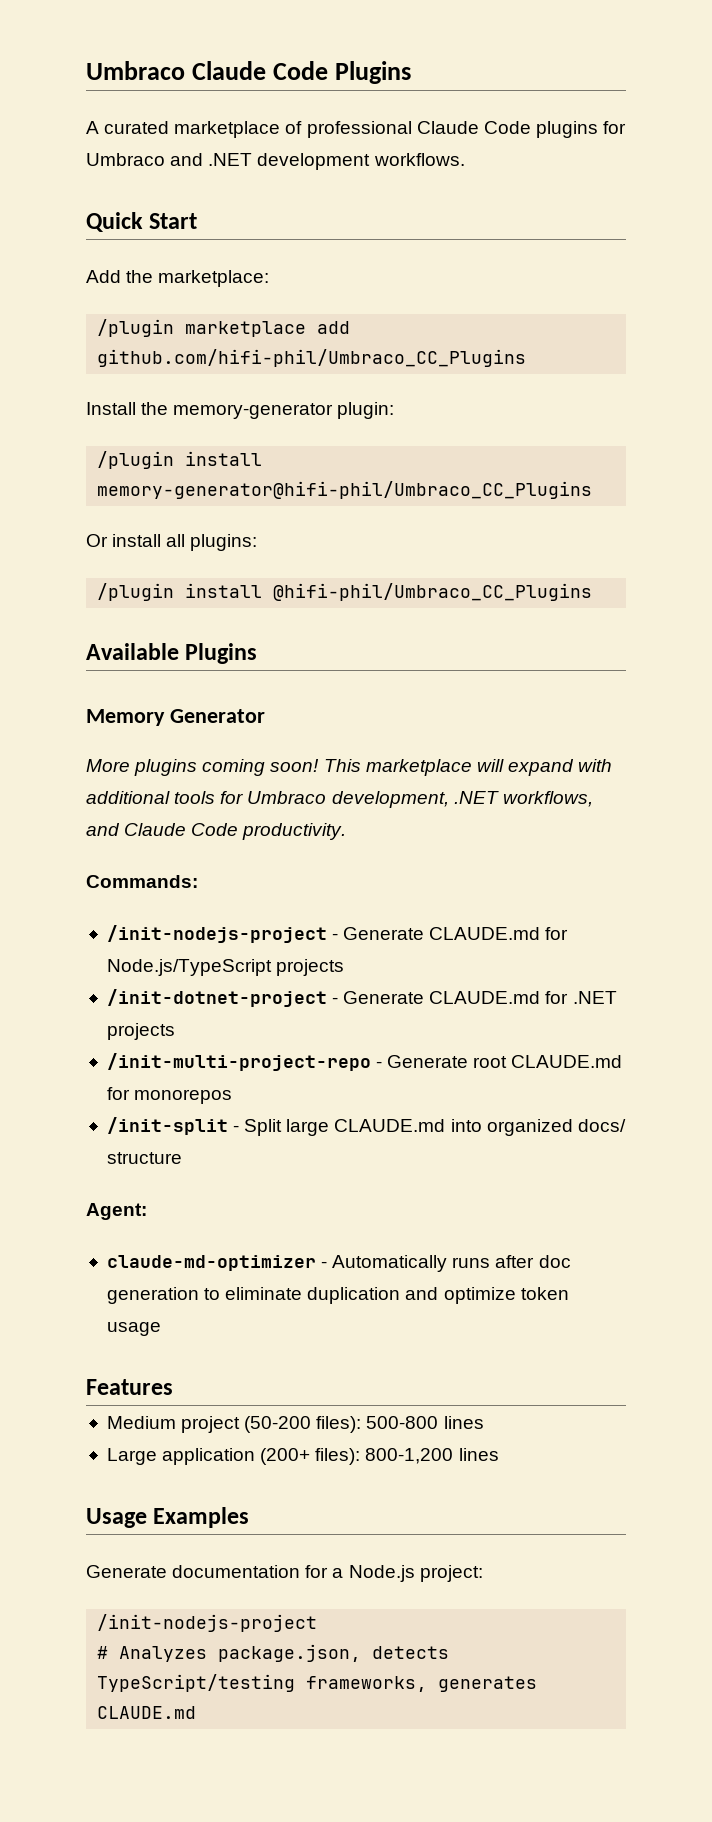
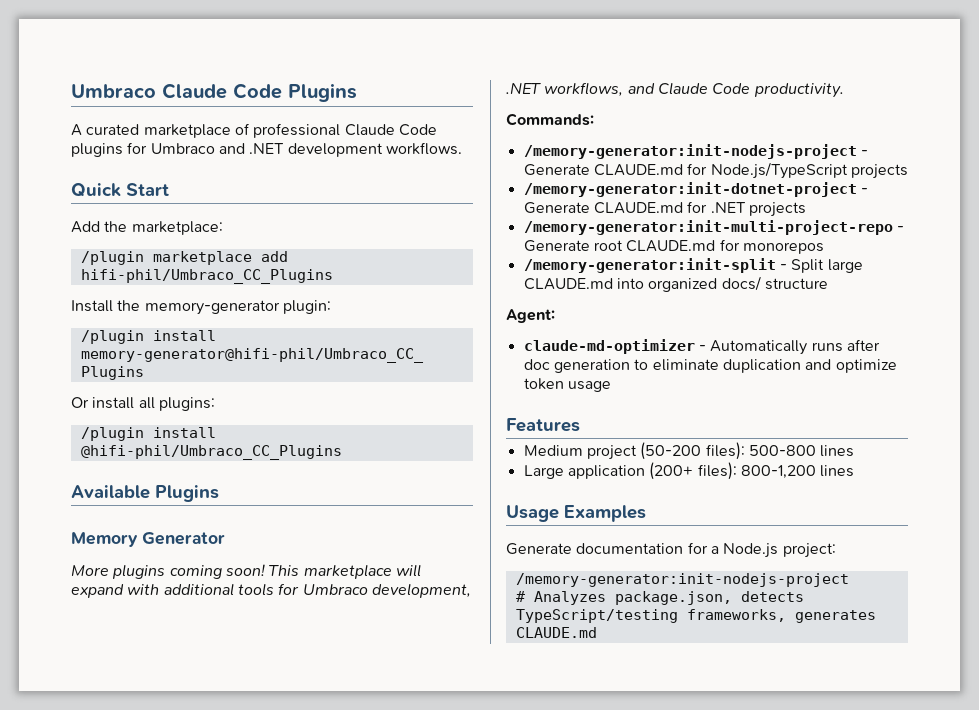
- /plugin marketplace add github.com/hifi-phil/Umbraco_CC_Plugins
+ /plugin marketplace add hifi-phil/Umbraco_CC_Plugins
- /init-nodejs-project - Generate CLAUDE.md for Node.js/TypeScript projects
+ /memory-generator:init-nodejs-project - Generate CLAUDE.md for Node.js/TypeScript projects
- /init-dotnet-project - Generate CLAUDE.md for .NET projects
+ /memory-generator:init-dotnet-project - Generate CLAUDE.md for .NET projects
- /init-multi-project-repo - Generate root CLAUDE.md for monorepos
+ /memory-generator:init-multi-project-repo - Generate root CLAUDE.md for monorepos
- /init-split - Split large CLAUDE.md into organized docs/ structure
+ /memory-generator:init-split - Split large CLAUDE.md into organized docs/ structure
  Generate documentation for a Node.js project:
- /init-nodejs-project
+ /memory-generator:init-nodejs-project

